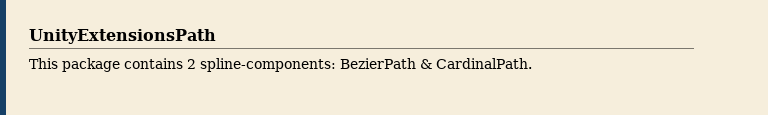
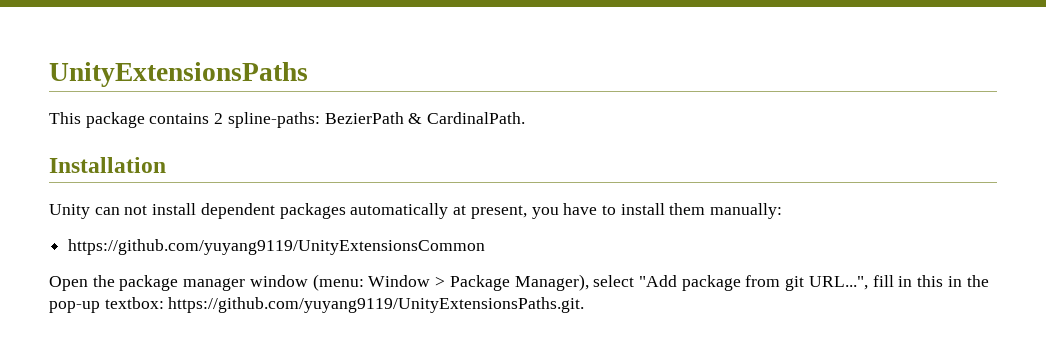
- UnityExtensionsPath
+ UnityExtensionsPaths
- This package contains 2 spline-components: BezierPath & CardinalPath.
+ This package contains 2 spline-paths: BezierPath & CardinalPath.
+ Installation
+ Unity can not install dependent packages automatically at present, you have to install them manually:
+ https://github.com/yuyang9119/UnityExtensionsCommon
+ Open the package manager window (menu: Window > Package Manager), select "Add package from git URL...", fill in this in the pop-up textbox: https://github.com/yuyang9119/UnityExtensionsPaths.git.

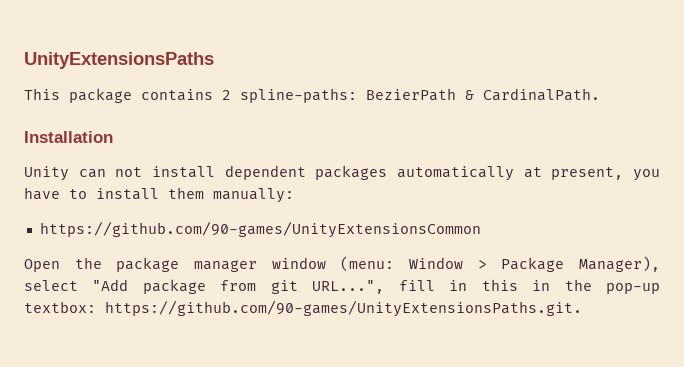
- https://github.com/yuyang9119/UnityExtensionsCommon
+ https://github.com/90-games/UnityExtensionsCommon
- Open the package manager window (menu: Window > Package Manager), select "Add package from git URL...", fill in this in the pop-up textbox: https://github.com/yuyang9119/UnityExtensionsPaths.git.
+ Open the package manager window (menu: Window > Package Manager), select "Add package from git URL...", fill in this in the pop-up textbox: https://github.com/90-games/UnityExtensionsPaths.git.

